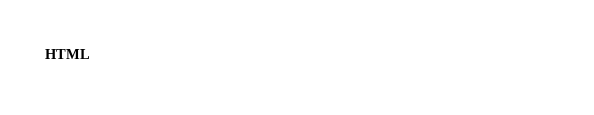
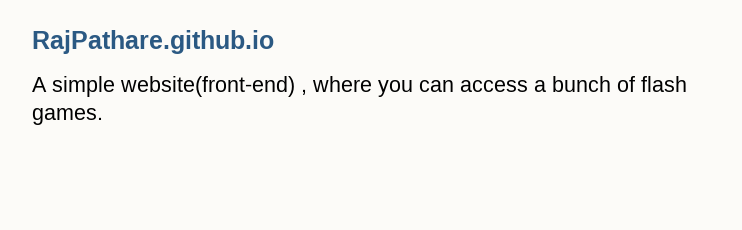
- HTML
+ RajPathare.github.io
+ A simple website(front-end) , where you can access a bunch of flash games.

